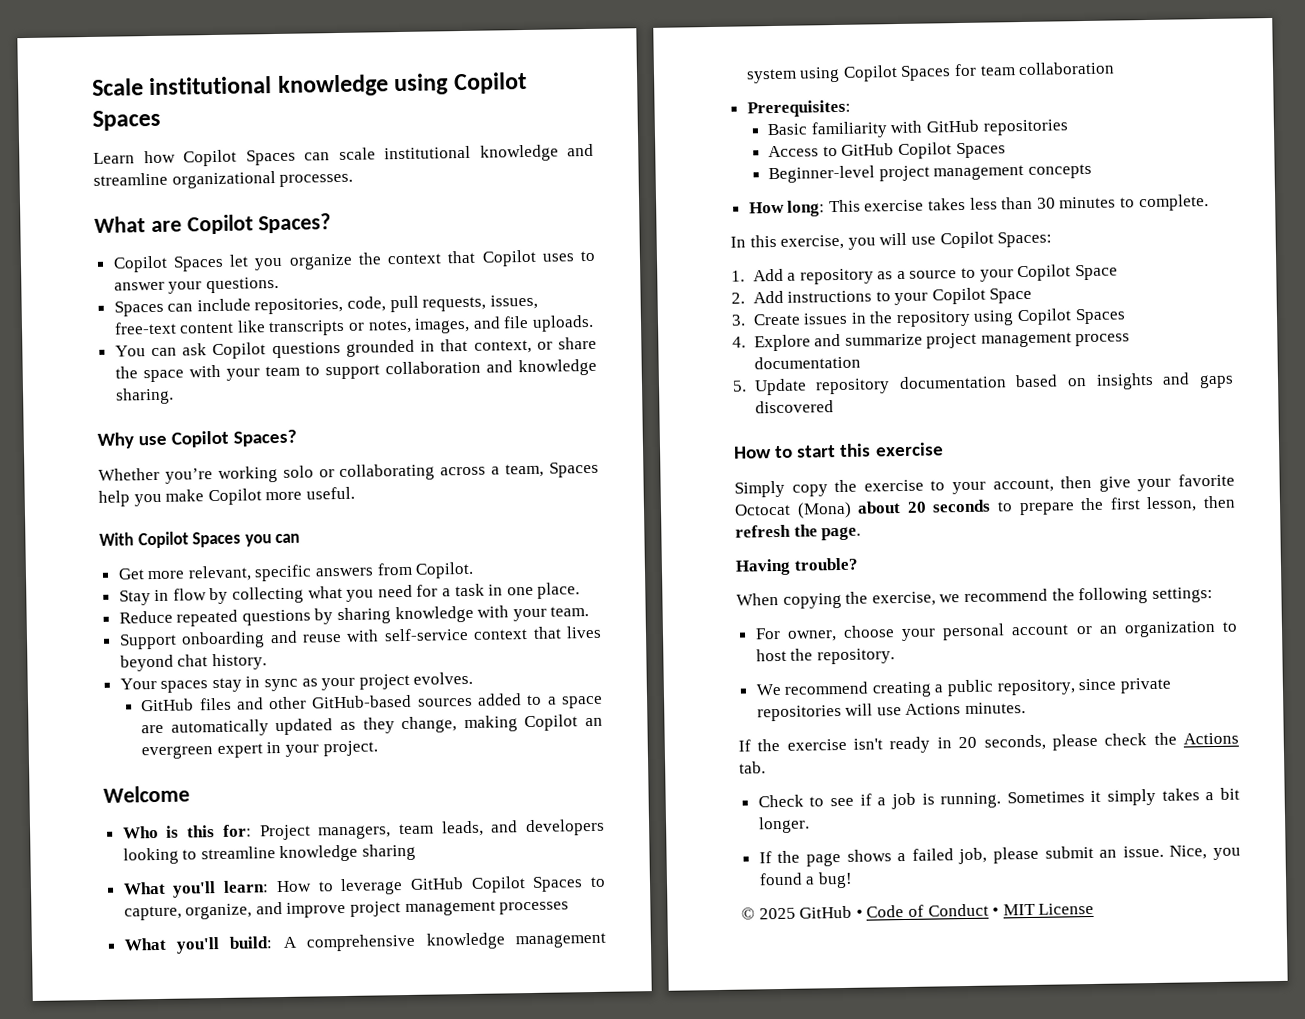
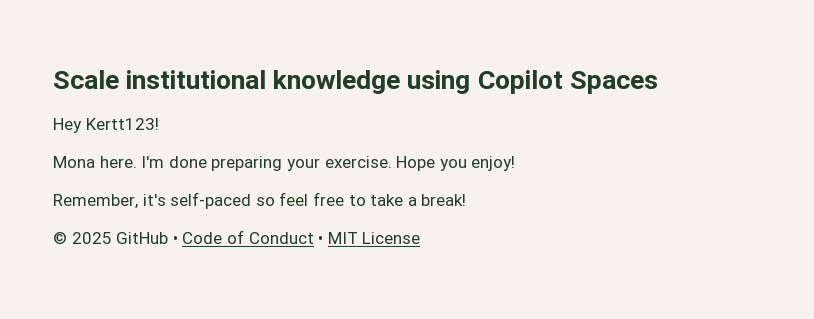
- Learn how Copilot Spaces can scale institutional knowledge and streamline organizational processes.
- What are Copilot Spaces?
- Copilot Spaces let you organize the context that Copilot uses to answer your questions.
- Spaces can include repositories, code, pull requests, issues, free-text content like transcripts or notes, images, and file uploads.
- You can ask Copilot questions grounded in that context, or share the space with your team to support collaboration and knowledge sharing.
- Why use Copilot Spaces?
- Whether you’re working solo or collaborating across a team, Spaces help you make Copilot more useful.
- With Copilot Spaces you can
- Get more relevant, specific answers from Copilot.
- Stay in flow by collecting what you need for a task in one place.
- Reduce repeated questions by sharing knowledge with your team.
- Support onboarding and reuse with self-service context that lives beyond chat history.
- Your spaces stay in sync as your project evolves.
- GitHub files and other GitHub-based sources added to a space are automatically updated as they change, making Copilot an evergreen expert in your project.
- Welcome
- Who is this for: Project managers, team leads, and developers looking to streamline knowledge sharing
- What you'll learn: How to leverage GitHub Copilot Spaces to capture, organize, and improve project management processes
- What you'll build: A comprehensive knowledge management system using Copilot Spaces for team collaboration
- Prerequisites:
- Basic familiarity with GitHub repositories
- Access to GitHub Copilot Spaces
- Beginner-level project management concepts
- How long: This exercise takes less than 30 minutes to complete.
- In this exercise, you will use Copilot Spaces:
- 1. Add a repository as a source to your Copilot Space
- 2. Add instructions to your Copilot Space
- 3. Create issues in the repository using Copilot Spaces
- 4. Explore and summarize project management process documentation
- 5. Update repository documentation based on insights and gaps discovered
- How to start this exercise
- Simply copy the exercise to your account, then give your favorite Octocat (Mona) about 20 seconds to prepare the first lesson, then refresh the page.
- Having trouble?
- When copying the exercise, we recommend the following settings:
- For owner, choose your personal account or an organization to host the repository.
- We recommend creating a public repository, since private repositories will use Actions minutes.
- If the exercise isn't ready in 20 seconds, please check the Actions tab.
- Check to see if a job is running. Sometimes it simply takes a bit longer.
- If the page shows a failed job, please submit an issue. Nice, you found a bug!
+ Hey Kertt123!
+ Mona here. I'm done preparing your exercise. Hope you enjoy!
+ Remember, it's self-paced so feel free to take a break!

